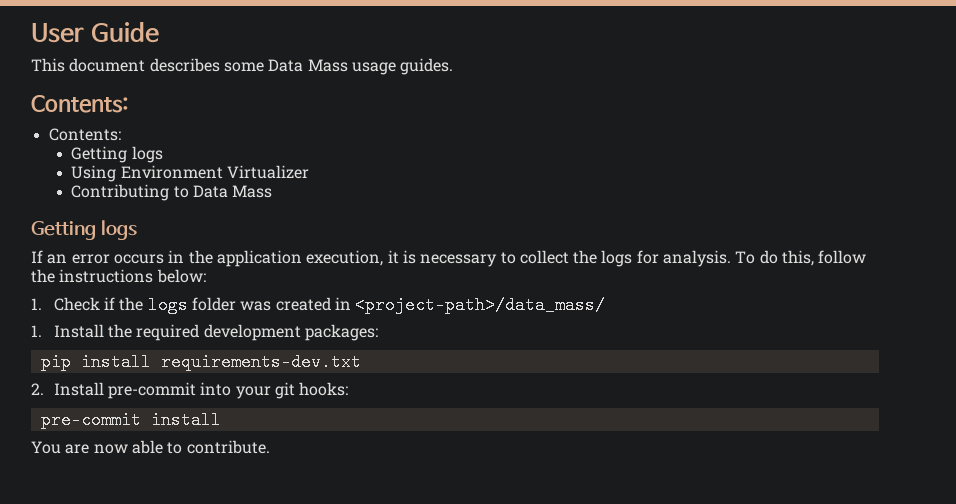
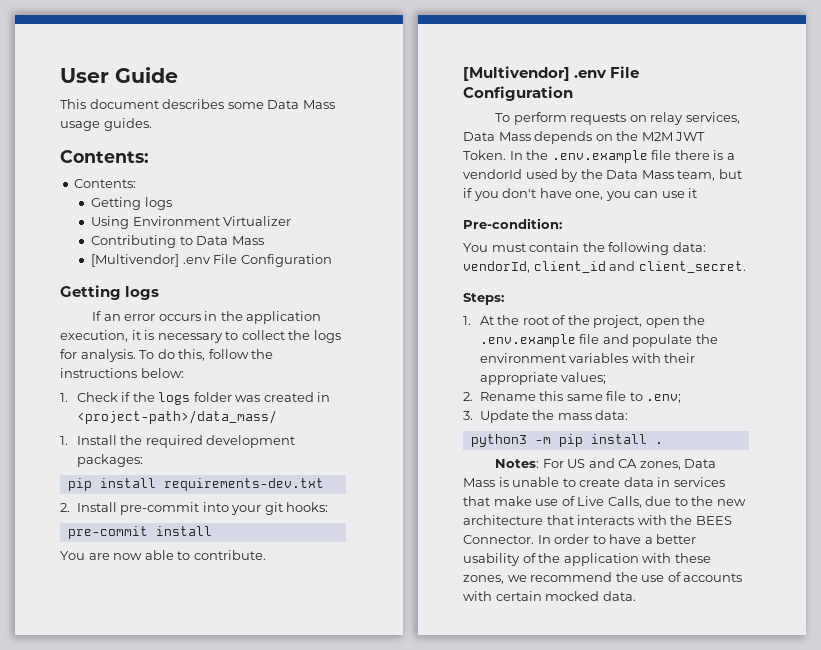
  Contributing to Data Mass
+ [Multivendor] .env File Configuration
  You are now able to contribute.
+ [Multivendor] .env File Configuration
+ To perform requests on relay services, Data Mass depends on the M2M JWT Token. In the .env.example file there is a vendorId used by the Data Mass team, but if you don't have one, you can use it
+ Pre-condition:
+ You must contain the following data: vendorId, client_id and client_secret.
+ Steps:
+ 1. At the root of the project, open the .env.example file and populate the environment variables with their appropriate values;
+ 2. Rename this same file to .env;
+ 3. Update the mass data:
+ python3 -m pip install .
+ Notes: For US and CA zones, Data Mass is unable to create data in services that make use of Live Calls, due to the new architecture that interacts with the BEES Connector. In order to have a better usability of the application with these zones, we recommend the use of accounts with certain mocked data.

